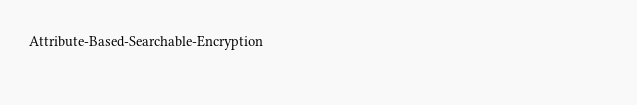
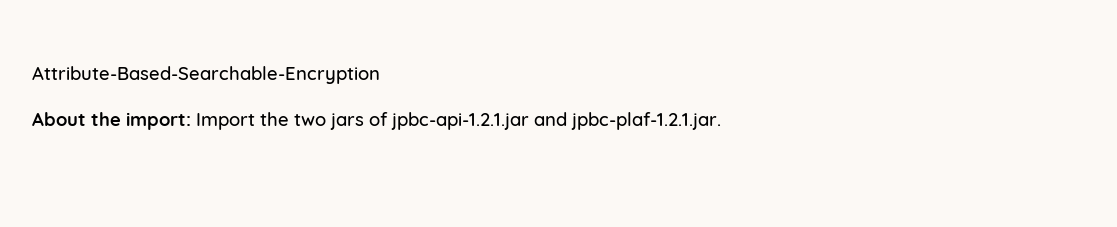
+ About the import: Import the two jars of jpbc-api-1.2.1.jar and jpbc-plaf-1.2.1.jar.

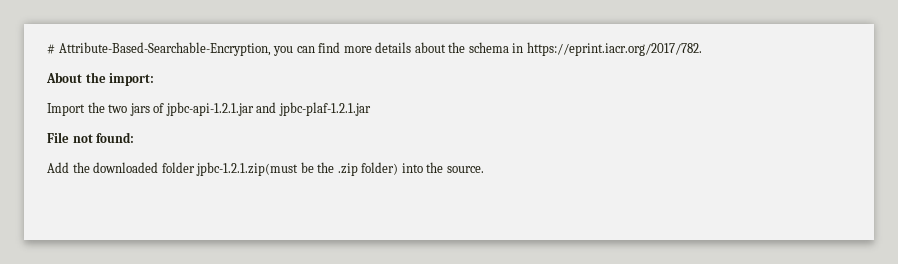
- Attribute-Based-Searchable-Encryption
+ # Attribute-Based-Searchable-Encryption, you can find more details about the schema in https://eprint.iacr.org/2017/782.
- About the import: Import the two jars of jpbc-api-1.2.1.jar and jpbc-plaf-1.2.1.jar.
+ About the import:
+ Import the two jars of jpbc-api-1.2.1.jar and jpbc-plaf-1.2.1.jar
+ File not found:
+ Add the downloaded folder jpbc-1.2.1.zip(must be the .zip folder) into the source.

